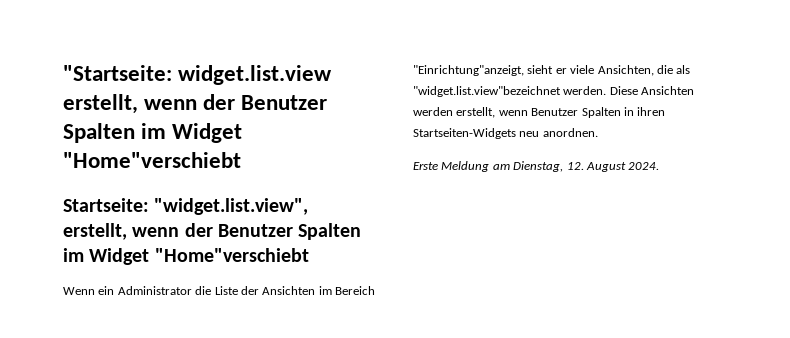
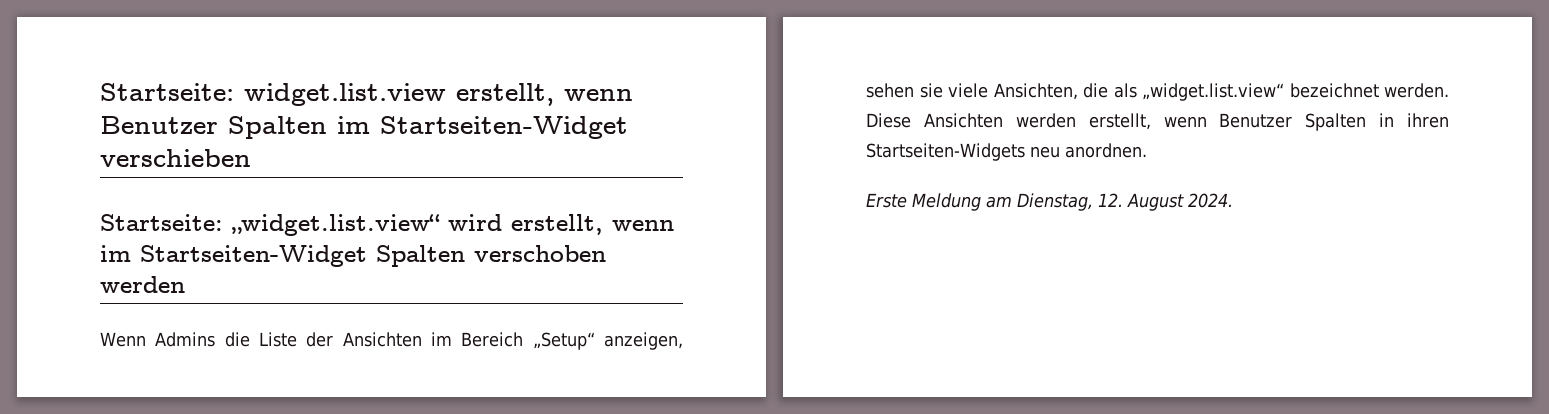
- "Startseite: widget.list.view erstellt, wenn der Benutzer Spalten im Widget "Home"verschiebt
- Startseite: "widget.list.view", erstellt, wenn der Benutzer Spalten im Widget "Home"verschiebt
+ Startseite: widget.list.view erstellt, wenn Benutzer Spalten im Startseiten-Widget verschieben
+ Startseite: „widget.list.view“ wird erstellt, wenn im Startseiten-Widget Spalten verschoben werden
- Wenn ein Administrator die Liste der Ansichten im Bereich "Einrichtung"anzeigt, sieht er viele Ansichten, die als "widget.list.view"bezeichnet werden.
+ Wenn Admins die Liste der Ansichten im Bereich „Setup“ anzeigen, sehen sie viele Ansichten, die als „widget.list.view“ bezeichnet werden.

